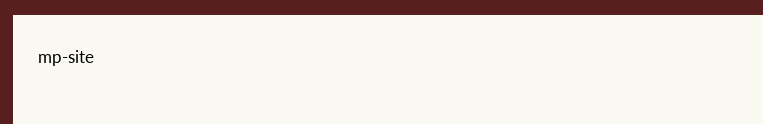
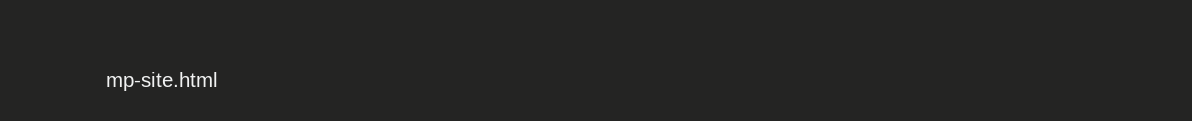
- mp-site
+ mp-site.html

